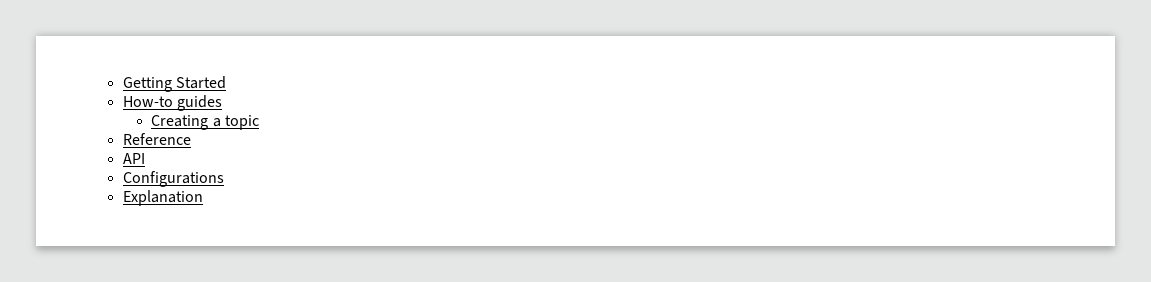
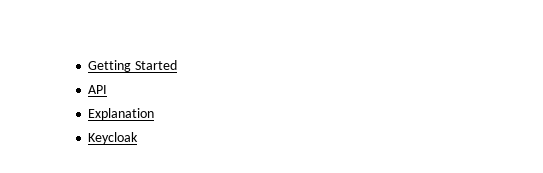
- How-to guides
- Creating a topic
- Reference
- Configurations
  Explanation
+ Keycloak

